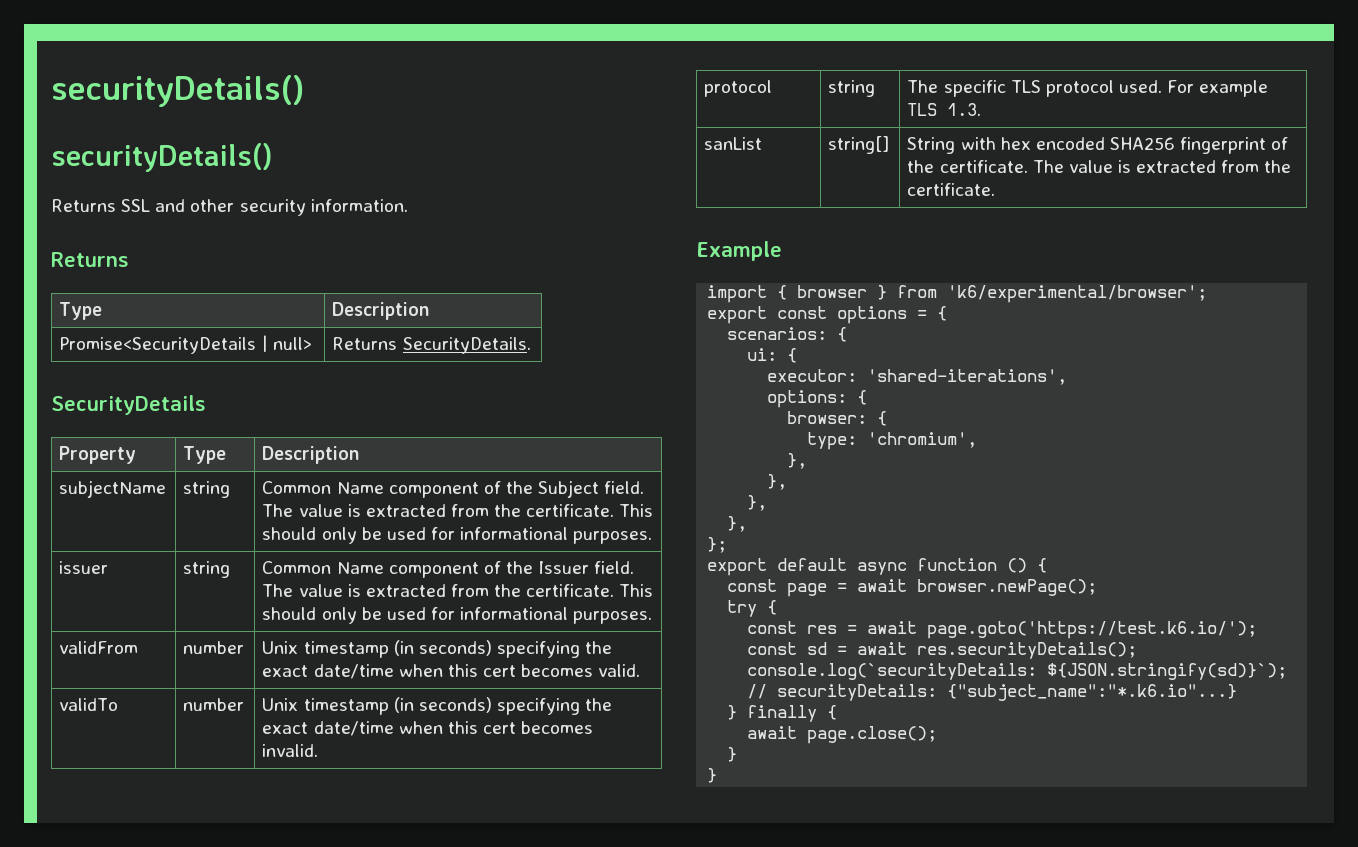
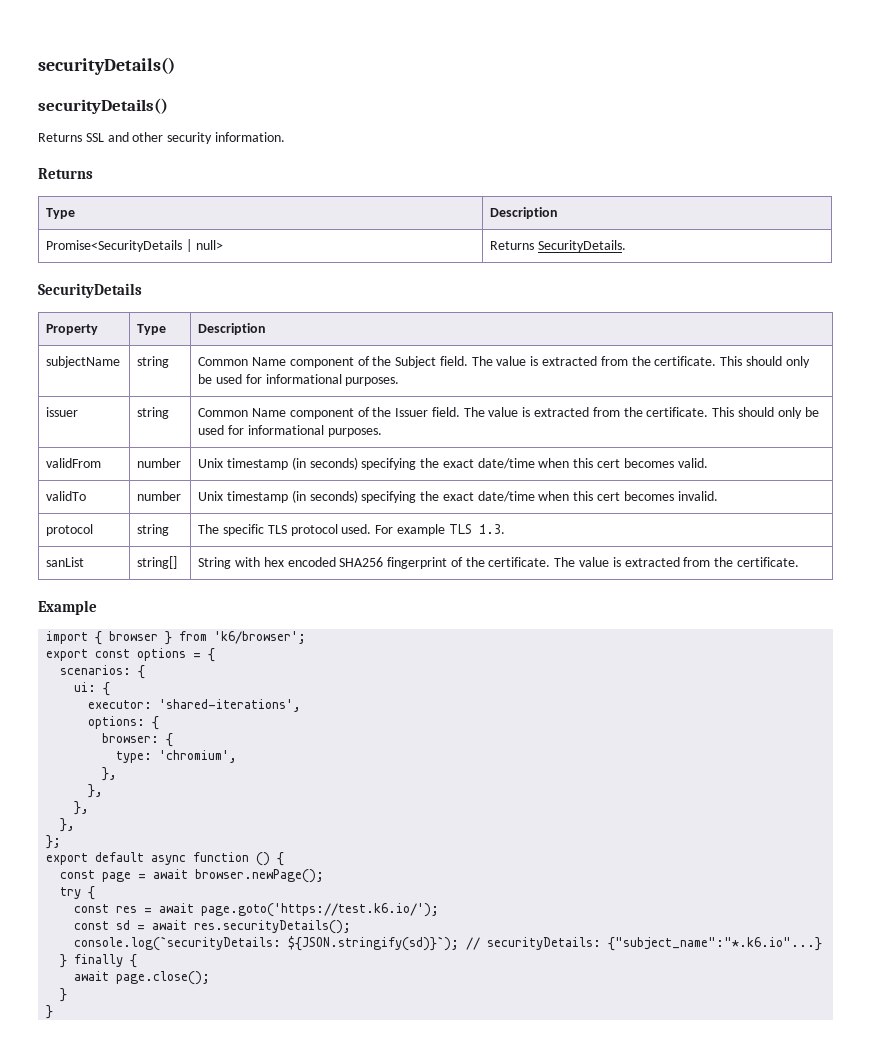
- import { browser } from 'k6/experimental/browser';
+ import { browser } from 'k6/browser';

